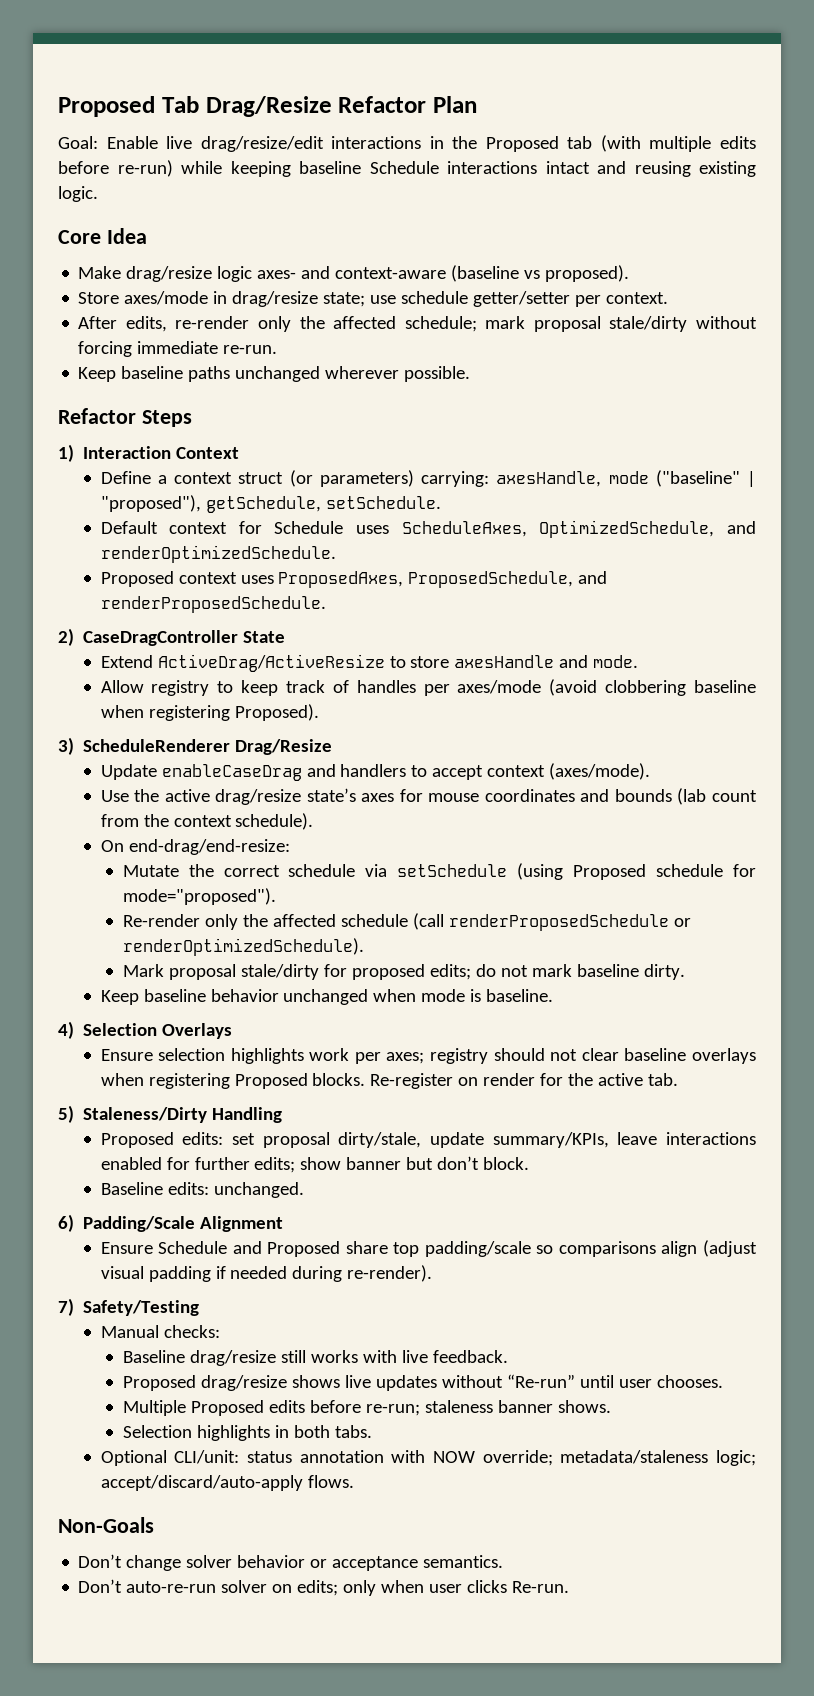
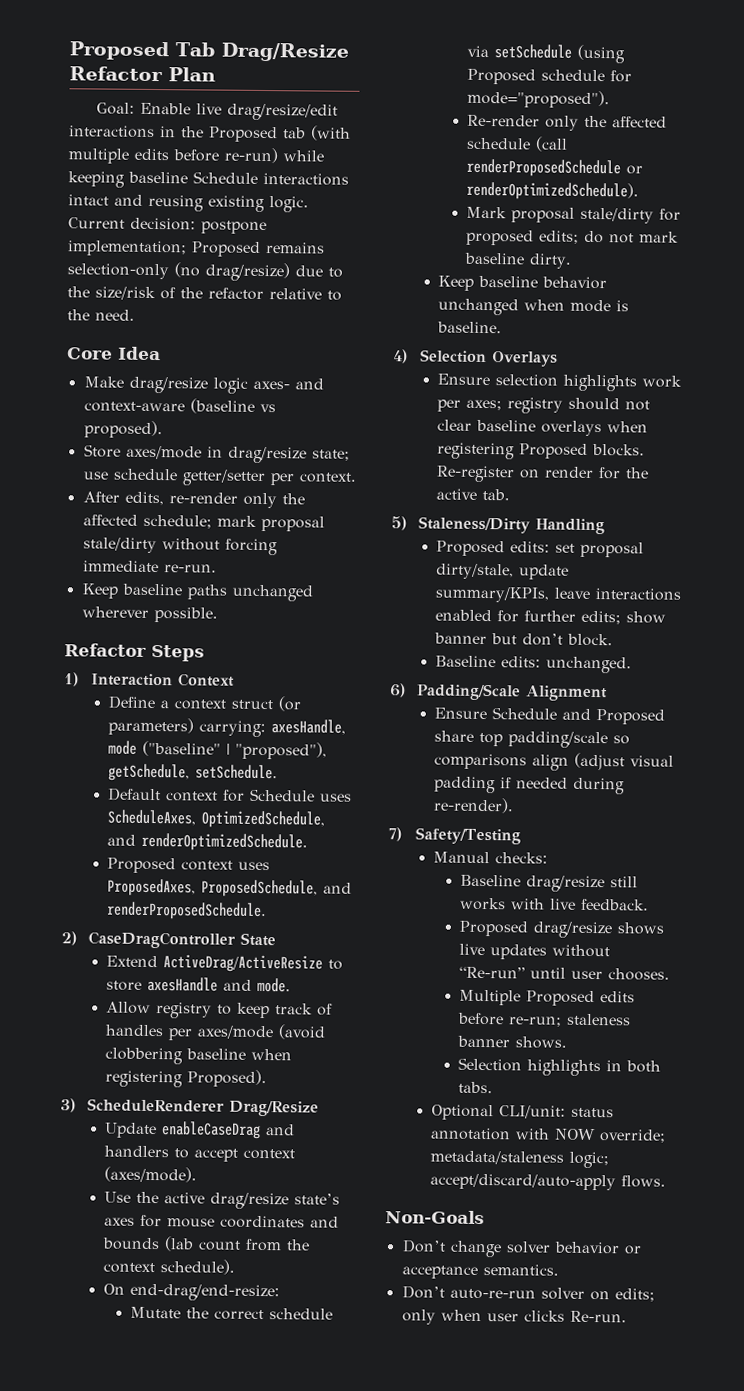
+ Current decision: postpone implementation; Proposed remains selection-only (no drag/resize) due to the size/risk of the refactor relative to the need.

